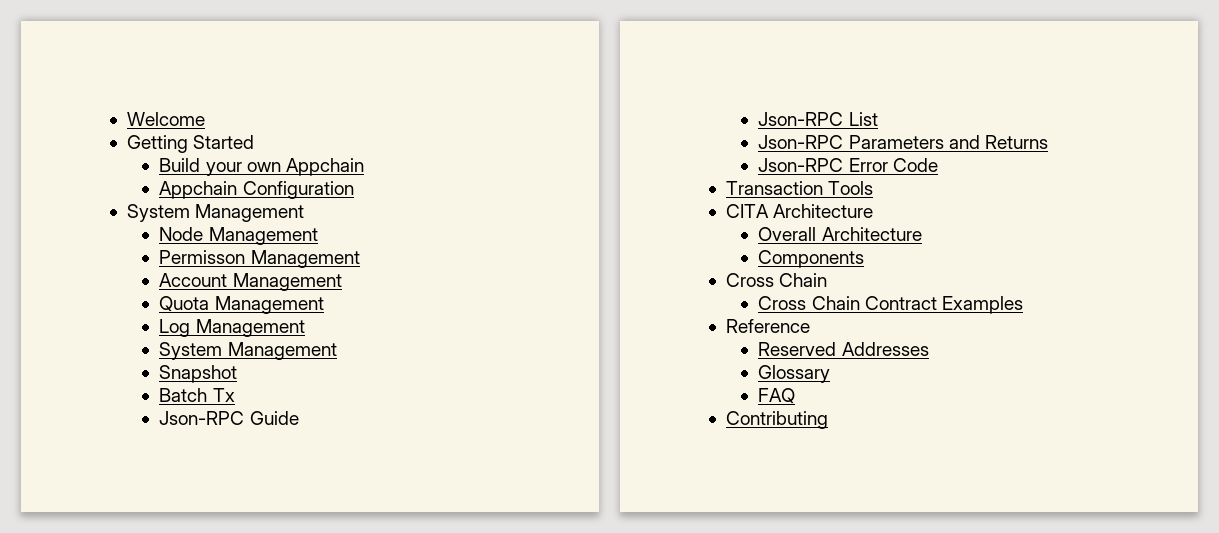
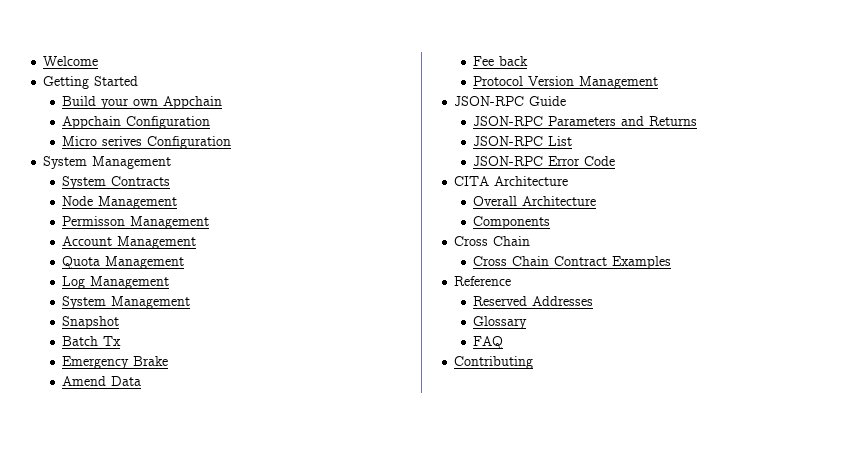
  Appchain Configuration
+ Micro serives Configuration
  System Management
+ System Contracts
- Json-RPC Guide
- Json-RPC List
- Json-RPC Parameters and Returns
+ Emergency Brake
+ Amend Data
+ Fee back
+ Protocol Version Management
+ JSON-RPC Guide
+ JSON-RPC Parameters and Returns
- Json-RPC Error Code
+ JSON-RPC List
+ JSON-RPC Error Code
- Transaction Tools

